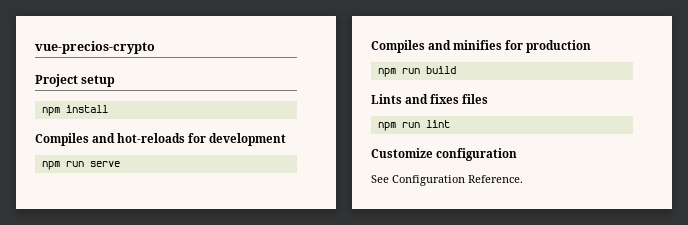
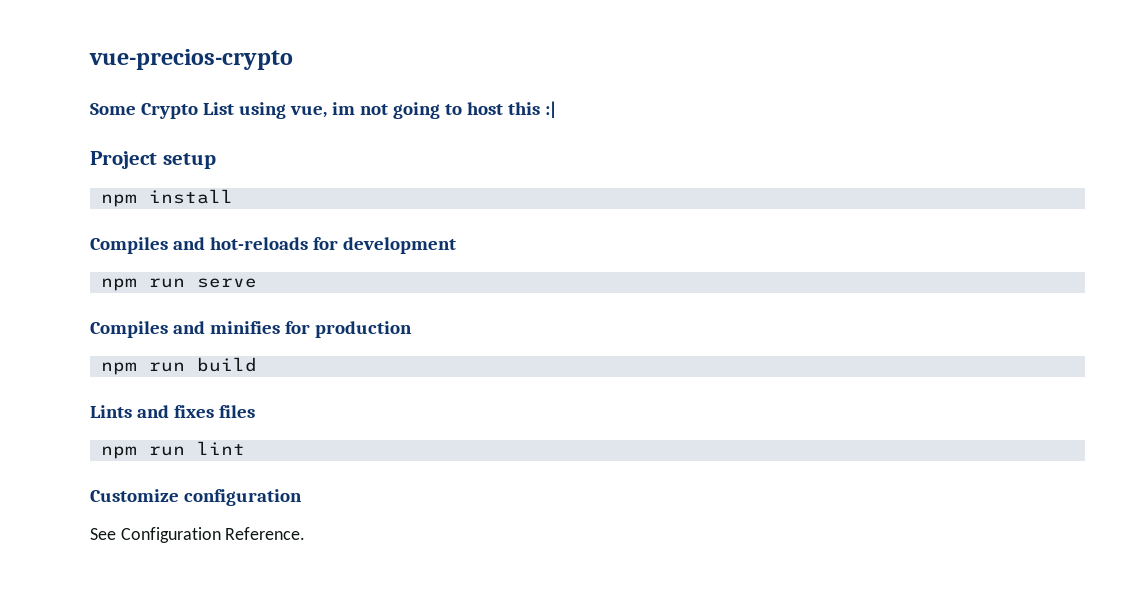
+ Some Crypto List using vue, im not going to host this :|

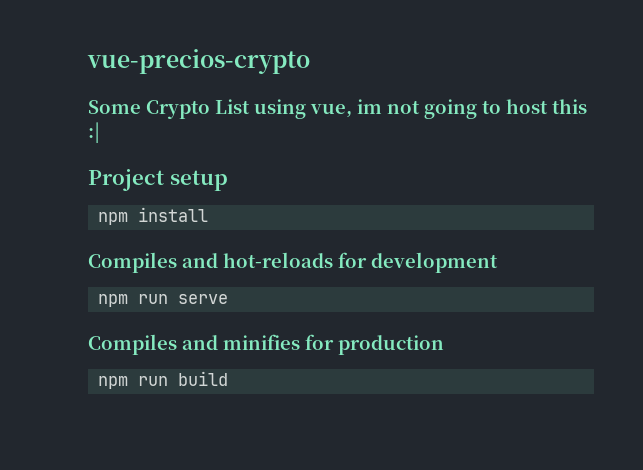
- Lints and fixes files
- npm run lint
- Customize configuration
- See Configuration Reference.

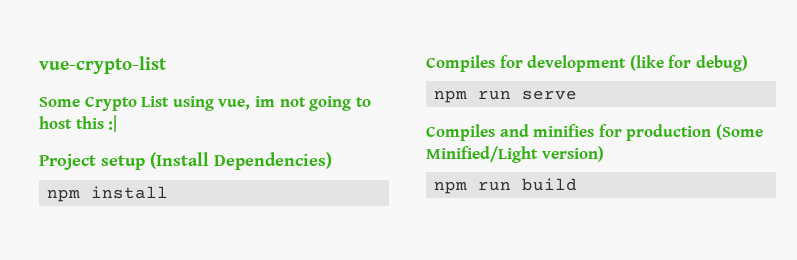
- vue-precios-crypto
+ vue-crypto-list
- Project setup
+ Project setup (Install Dependencies)
- Compiles and hot-reloads for development
+ Compiles for development (like for debug)
- Compiles and minifies for production
+ Compiles and minifies for production (Some Minified/Light version)

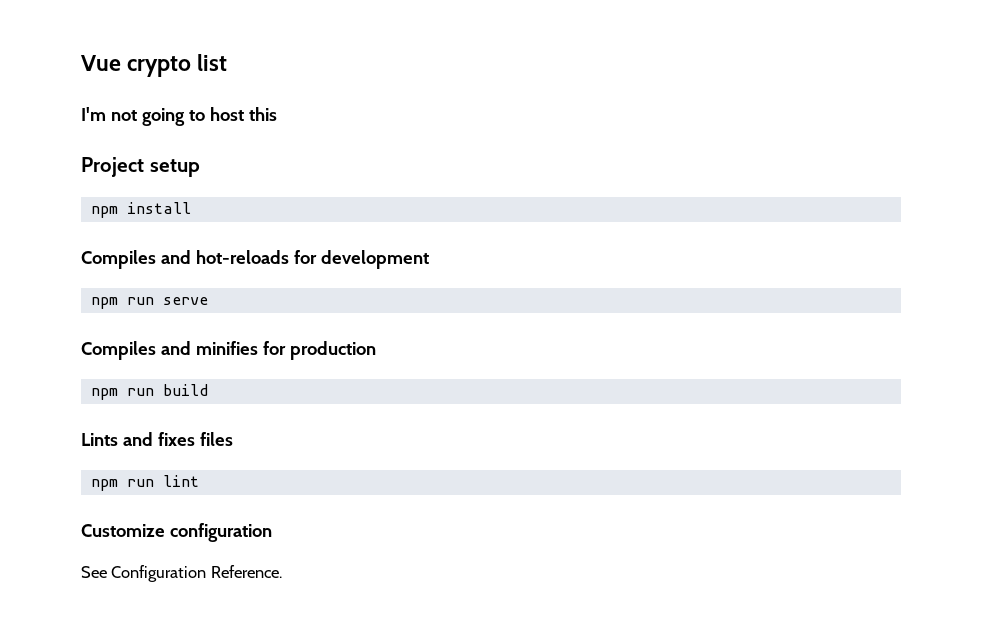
- vue-crypto-list
- Some Crypto List using vue, im not going to host this :|
+ Vue crypto list
+ I'm not going to host this
- Project setup (Install Dependencies)
+ Project setup
- Compiles for development (like for debug)
+ Compiles and hot-reloads for development
- Compiles and minifies for production (Some Minified/Light version)
+ Compiles and minifies for production
+ Lints and fixes files
+ npm run lint
+ Customize configuration
+ See Configuration Reference.

